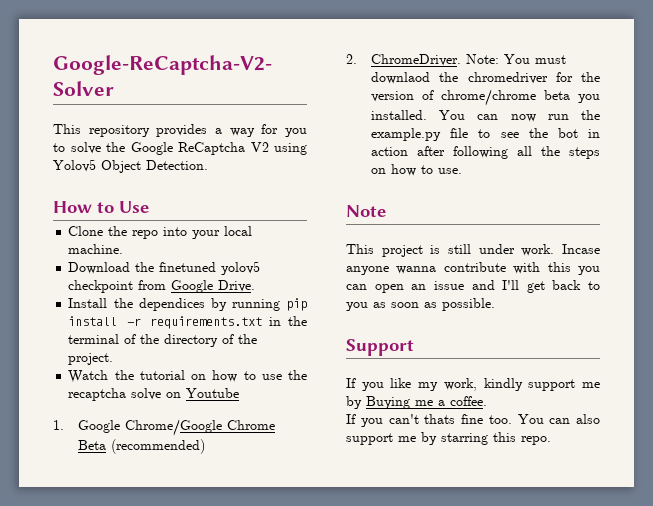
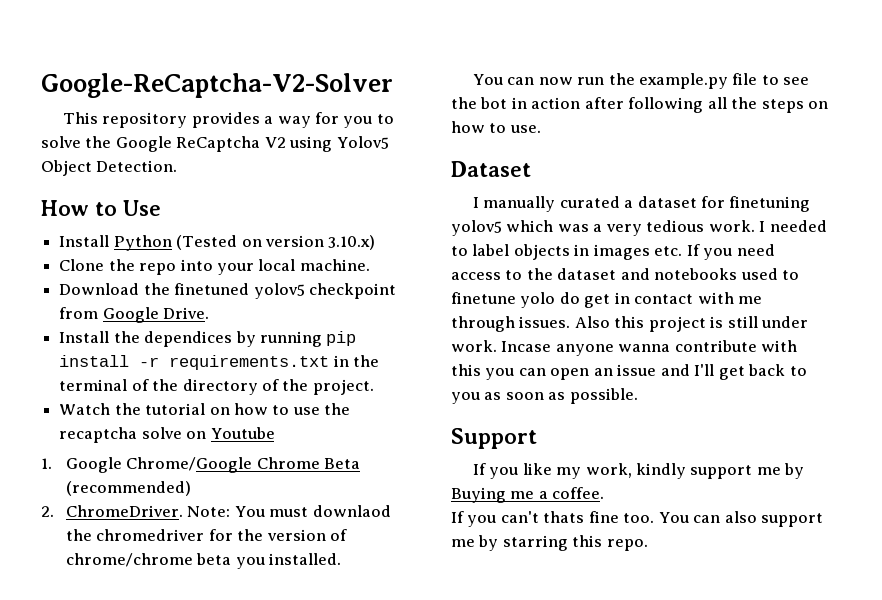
+ Install Python (Tested on version 3.10.x)
- Note: You must downlaod the chromedriver for the version of chrome/chrome beta you installed. You can now run the example.py file to see the bot in action after following all the steps on how to use.
+ Note: You must downlaod the chromedriver for the version of chrome/chrome beta you installed.
+ You can now run the example.py file to see the bot in action after following all the steps on how to use.
- Note
- This project is still under work.
+ Dataset
+ I manually curated a dataset for finetuning yolov5 which was a very tedious work. I needed to label objects in images etc. If you need access to the dataset and notebooks used to finetune yolo do get in contact with me through issues. Also this project is still under work.

